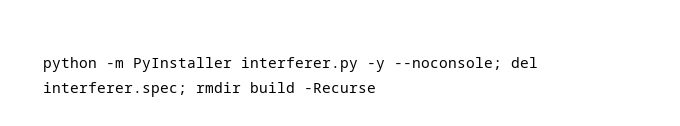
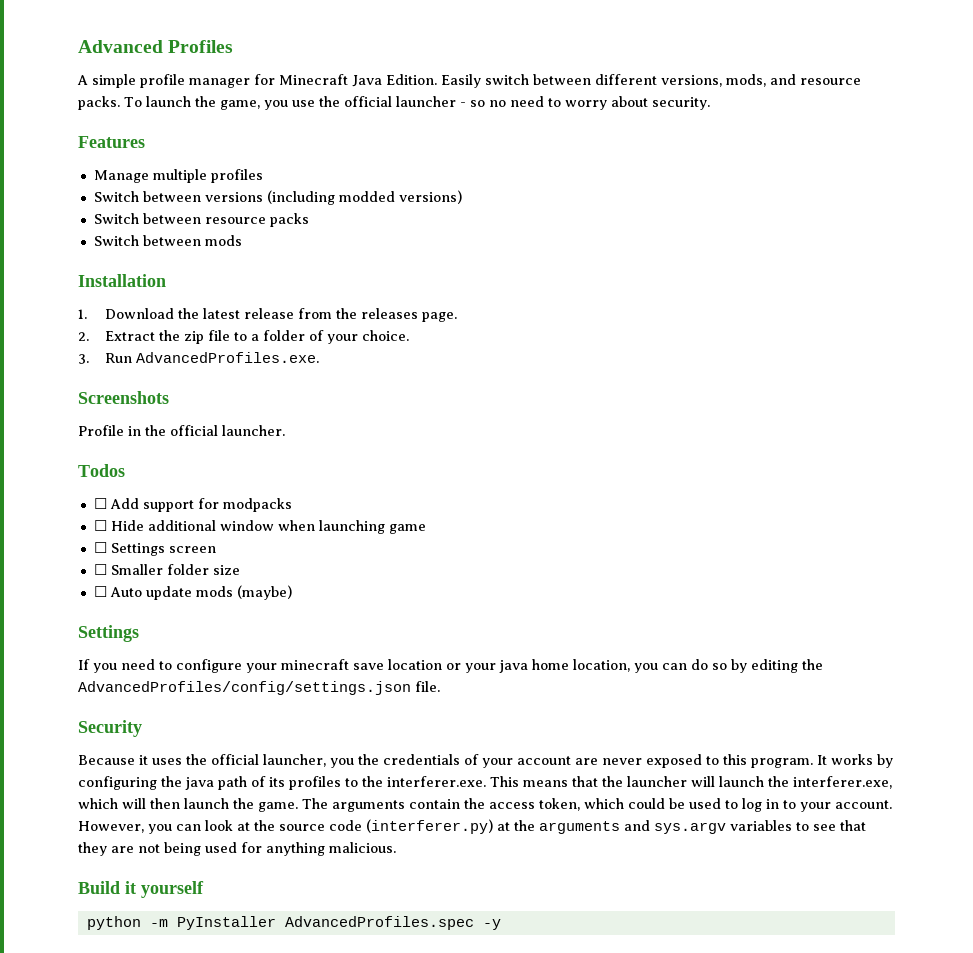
- python -m PyInstaller interferer.py -y --noconsole; del interferer.spec; rmdir build -Recurse
+ Advanced Profiles
+ A simple profile manager for Minecraft Java Edition. Easily switch between different versions, mods, and resource packs. To launch the game, you use the official launcher - so no need to worry about security.
+ Features
+ Manage multiple profiles
+ Switch between versions (including modded versions)
+ Switch between resource packs
+ Switch between mods
+ Installation
+ 1. Download the latest release from the releases page.
+ 2. Extract the zip file to a folder of your choice.
+ 3. Run AdvancedProfiles.exe.
+ Screenshots
+ Profile in the official launcher.
+ Todos
+ ☐ Add support for modpacks
+ ☐ Hide additional window when launching game
+ ☐ Settings screen
+ ☐ Smaller folder size
+ ☐ Auto update mods (maybe)
+ Settings
+ If you need to configure your minecraft save location or your java home location, you can do so by editing the AdvancedProfiles/config/settings.json file.
+ Security
+ Because it uses the official launcher, you the credentials of your account are never exposed to this program. It works by configuring the java path of its profiles to the interferer.exe. This means that the launcher will launch the interferer.exe, which will then launch the game. The arguments contain the access token, which could be used to log in to your account. However, you can look at the source code (interferer.py) at the arguments and sys.argv variables to see that they are not being used for anything malicious.
+ Build it yourself
+ python -m PyInstaller AdvancedProfiles.spec -y

